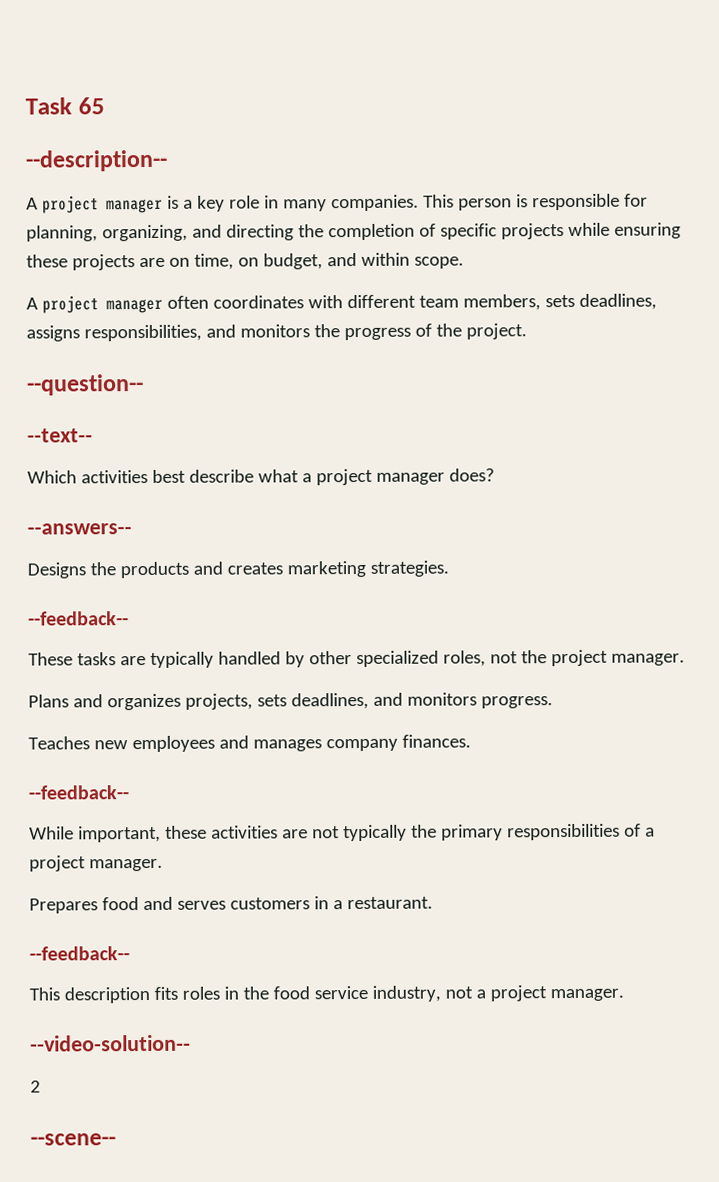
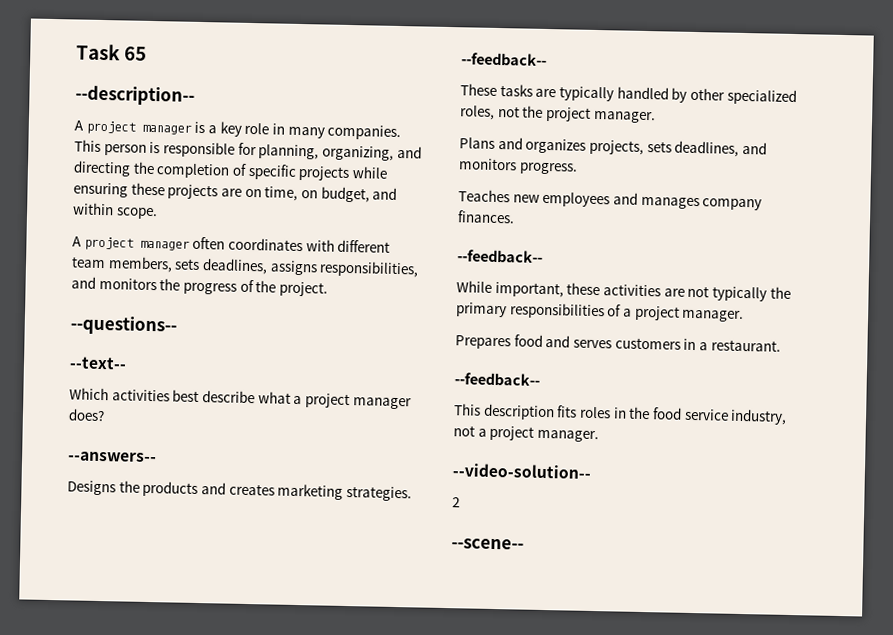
- --question--
+ --questions--

